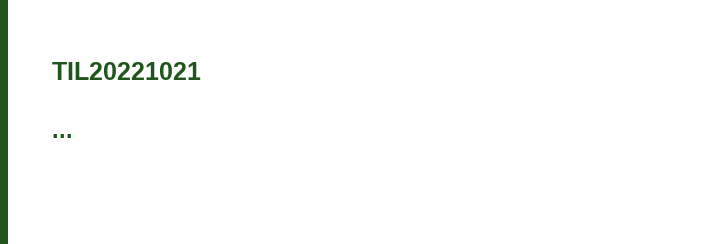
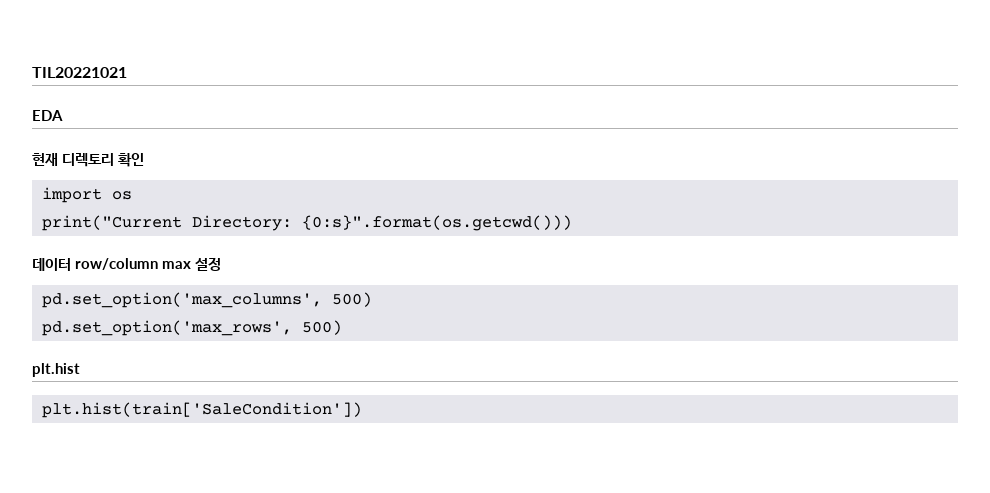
- ...
+ EDA
+ 현재 디렉토리 확인
+ import os
+ print("Current Directory: {0:s}".format(os.getcwd()))
+ 데이터 row/column max 설정
+ pd.set_option('max_columns', 500)
+ pd.set_option('max_rows', 500)
+ plt.hist
+ plt.hist(train['SaleCondition'])

